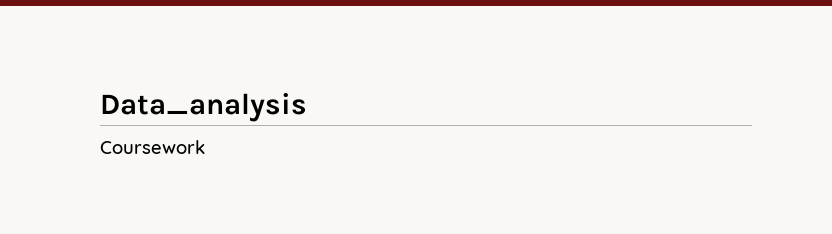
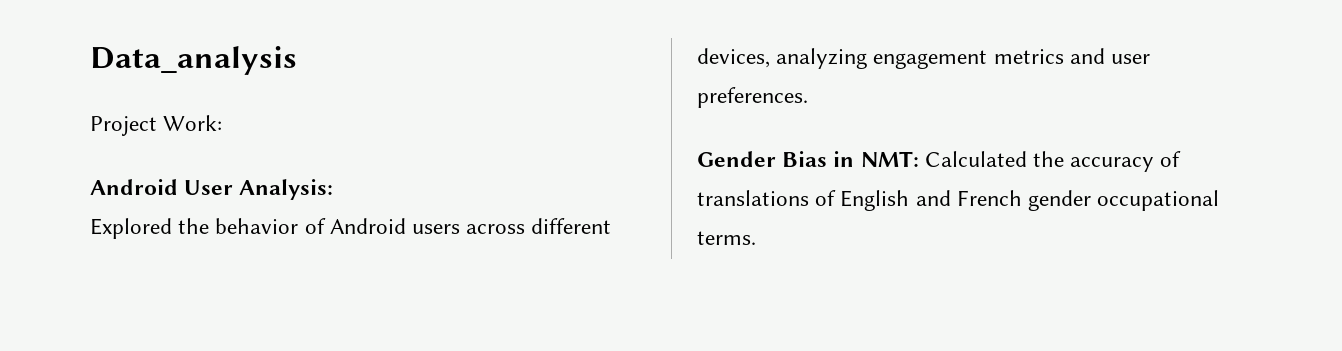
- Coursework
+ Project Work:
+ Android User Analysis:
+ Explored the behavior of Android users across different devices, analyzing engagement metrics and user preferences.
+ Gender Bias in NMT: Calculated the accuracy of translations of English and French gender occupational terms.

